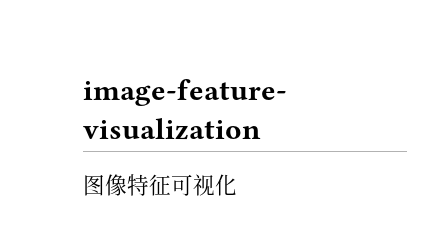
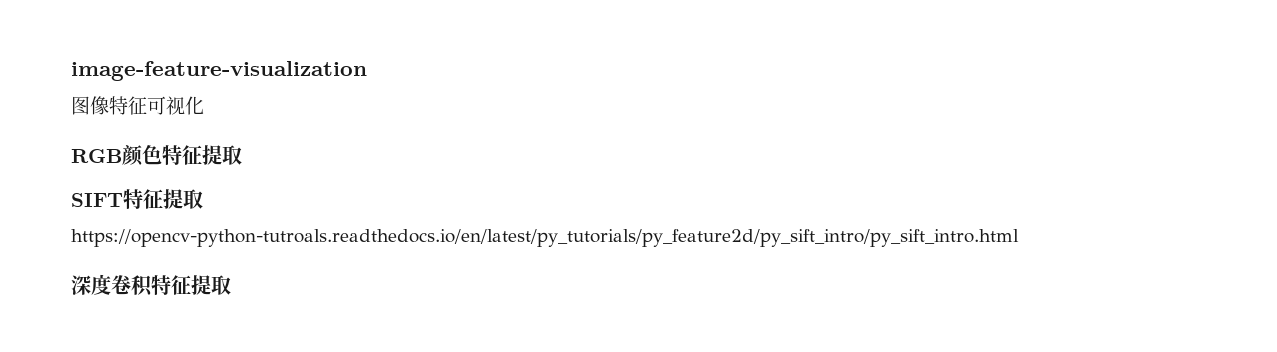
+ RGB颜色特征提取
+ SIFT特征提取
+ https://opencv-python-tutroals.readthedocs.io/en/latest/py_tutorials/py_feature2d/py_sift_intro/py_sift_intro.html
+ 深度卷积特征提取

